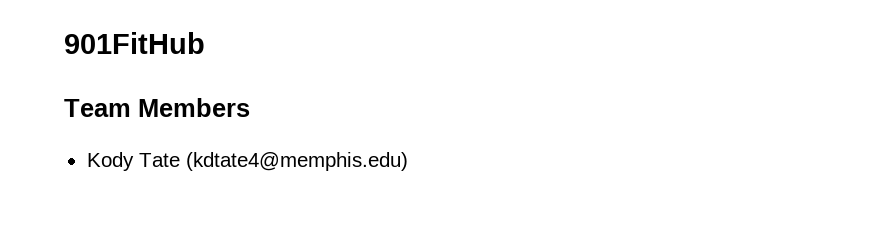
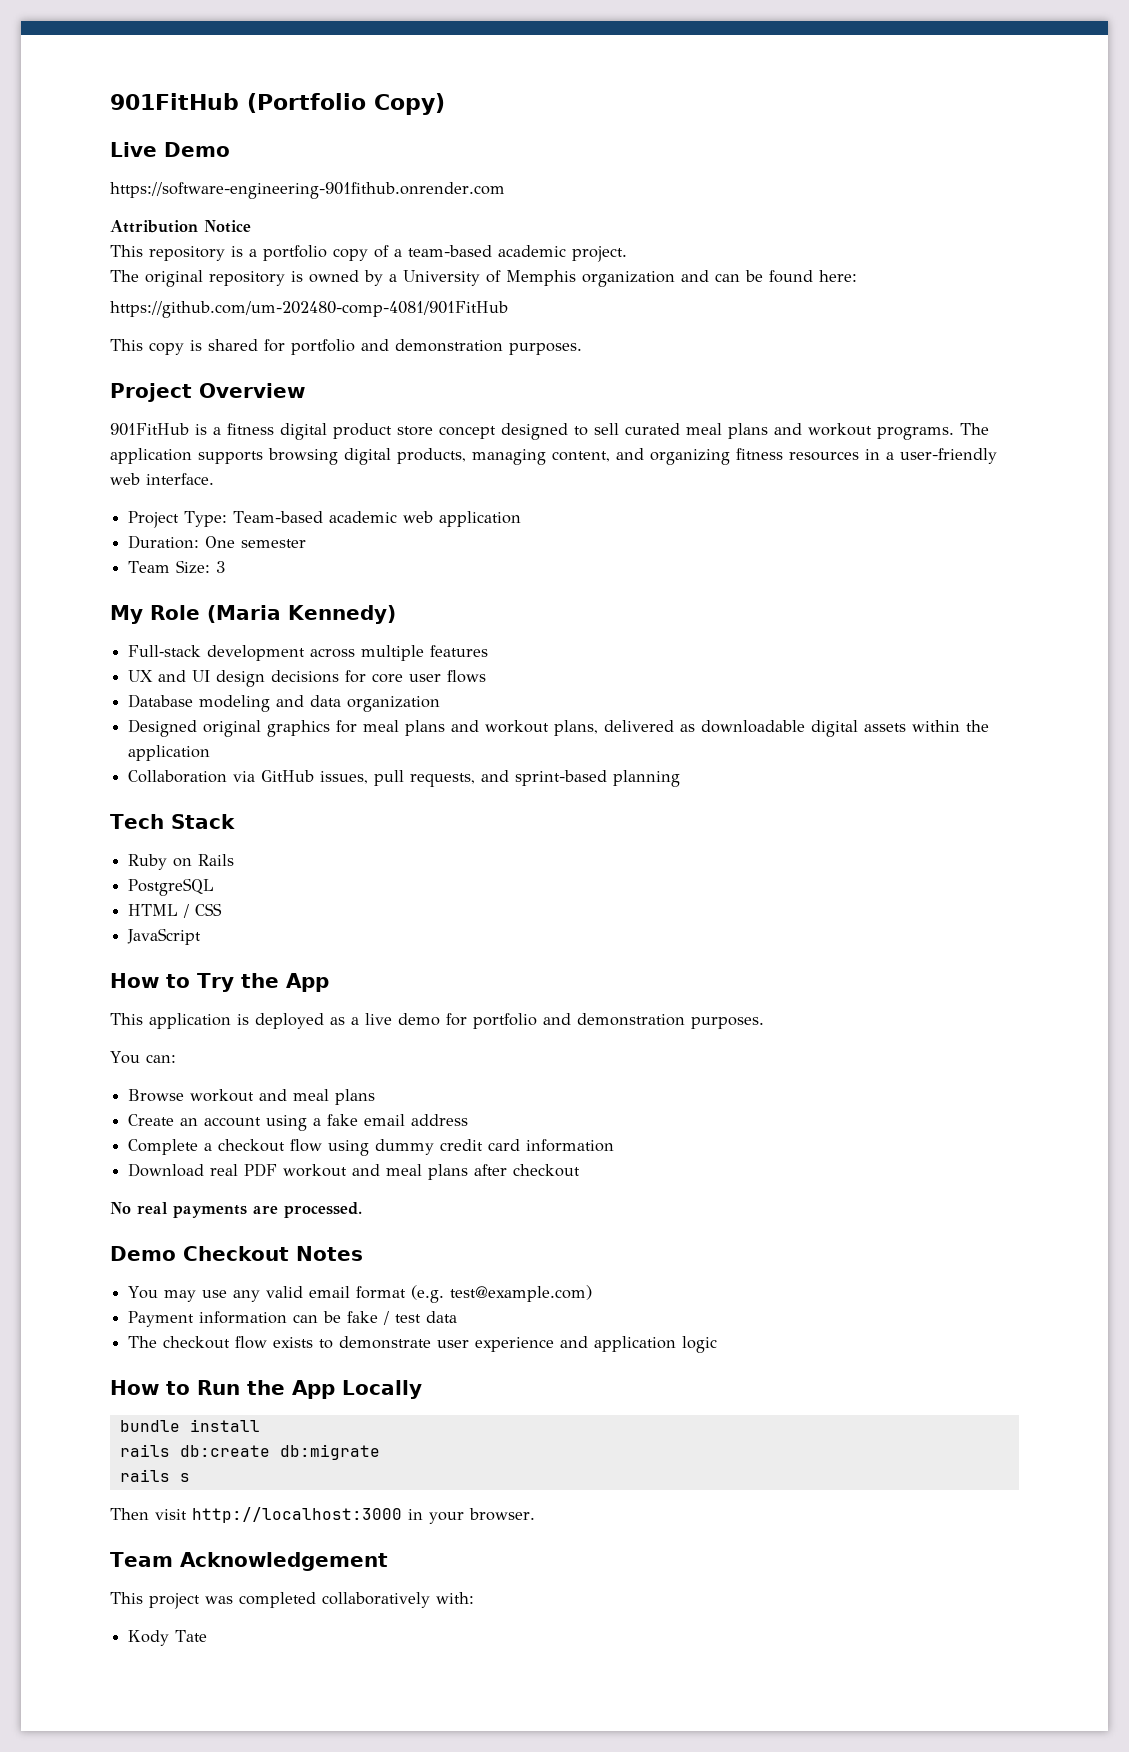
- 901FitHub
- Team Members
+ 901FitHub (Portfolio Copy)
+ Live Demo
+ https://software-engineering-901fithub.onrender.com
+ Attribution Notice
+ This repository is a portfolio copy of a team-based academic project.
+ The original repository is owned by a University of Memphis organization and can be found here:
+ https://github.com/um-202480-comp-4081/901FitHub
+ This copy is shared for portfolio and demonstration purposes.
+ Project Overview
+ 901FitHub is a fitness digital product store concept designed to sell curated meal plans and workout programs. The application supports browsing digital products, managing content, and organizing fitness resources in a user-friendly web interface.
+ Project Type: Team-based academic web application
+ Duration: One semester
+ Team Size: 3
+ My Role (Maria Kennedy)
+ Full‑stack development across multiple features
+ UX and UI design decisions for core user flows
+ Database modeling and data organization
+ Designed original graphics for meal plans and workout plans, delivered as downloadable digital assets within the application
+ Collaboration via GitHub issues, pull requests, and sprint-based planning
+ Tech Stack
+ Ruby on Rails
+ PostgreSQL
+ HTML / CSS
+ JavaScript
+ How to Try the App
+ This application is deployed as a live demo for portfolio and demonstration purposes.
+ You can:
+ Browse workout and meal plans
+ Create an account using a fake email address
+ Complete a checkout flow using dummy credit card information
+ Download real PDF workout and meal plans after checkout
+ No real payments are processed.
+ Demo Checkout Notes
+ You may use any valid email format (e.g. test@example.com)
+ Payment information can be fake / test data
+ The checkout flow exists to demonstrate user experience and application logic
+ How to Run the App Locally
+ bundle install
+ rails db:create db:migrate
+ rails s
+ Then visit http://localhost:3000 in your browser.
+ Team Acknowledgement
+ This project was completed collaboratively with:
- Kody Tate (kdtate4@memphis.edu)
+ Kody Tate

